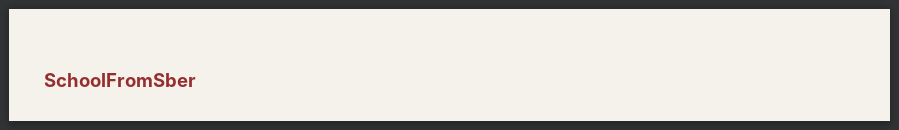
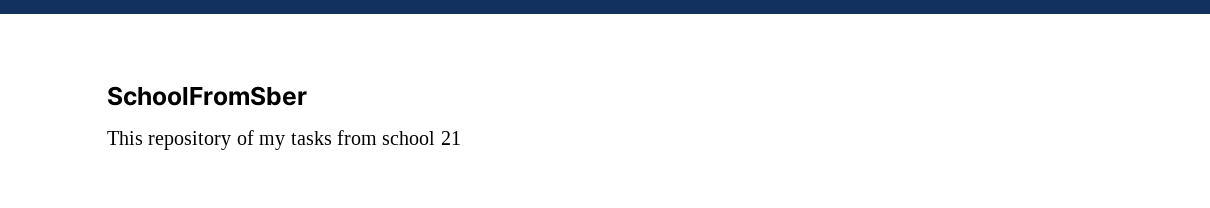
+ This repository of my tasks from school 21

